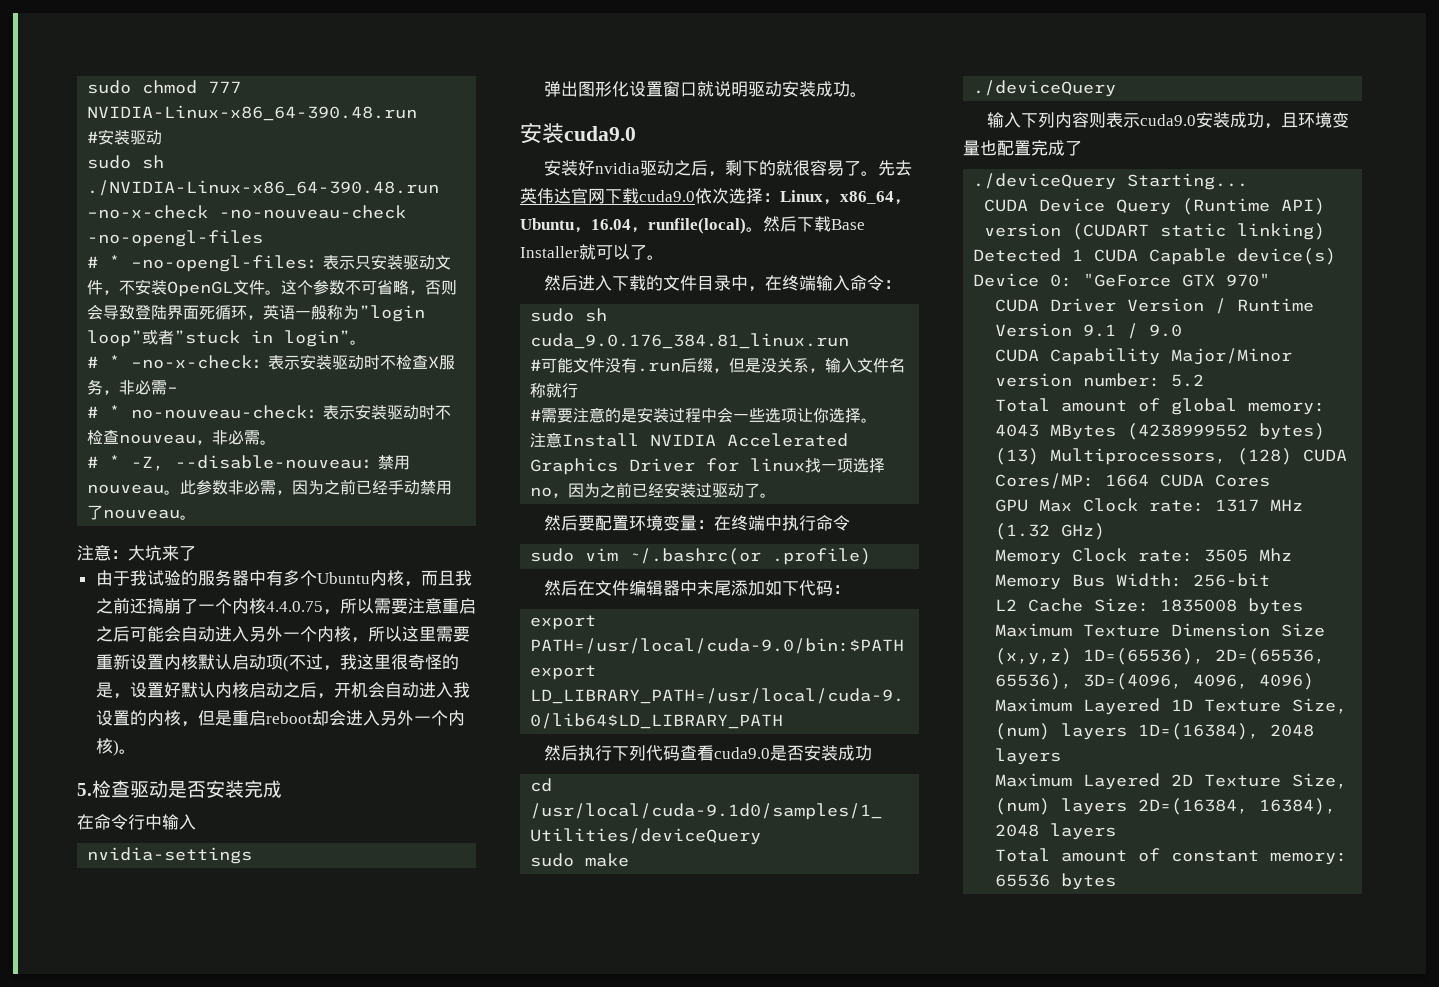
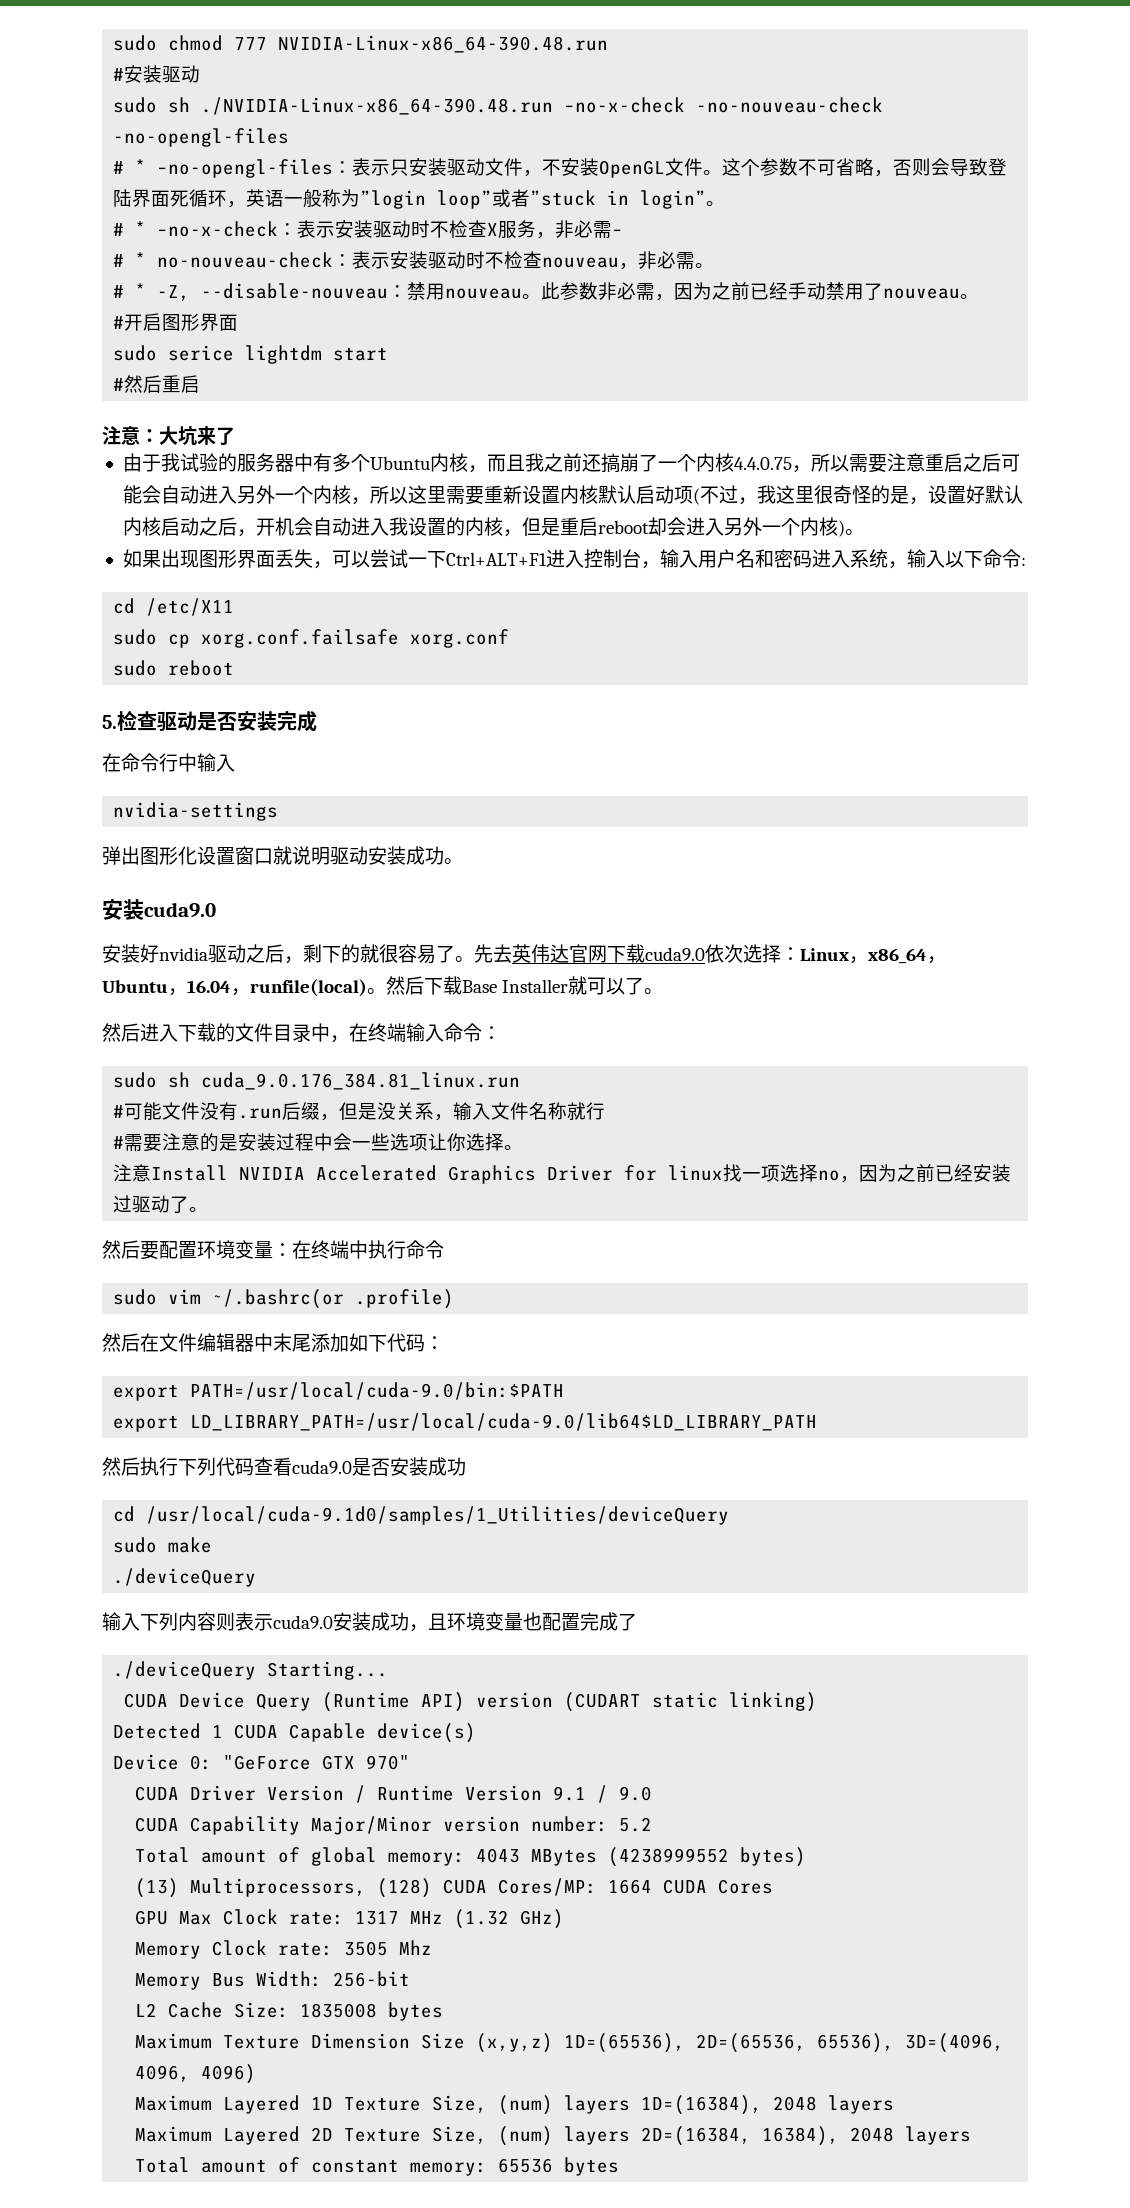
+ #开启图形界面
+ sudo serice lightdm start
+ #然后重启
+ 如果出现图形界面丢失，可以尝试一下Ctrl+ALT+F1进入控制台，输入用户名和密码进入系统，输入以下命令:
+ cd /etc/X11
+ sudo cp xorg.conf.failsafe xorg.conf
+ sudo reboot

